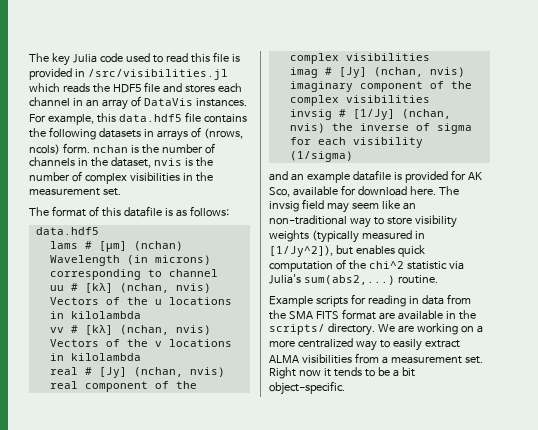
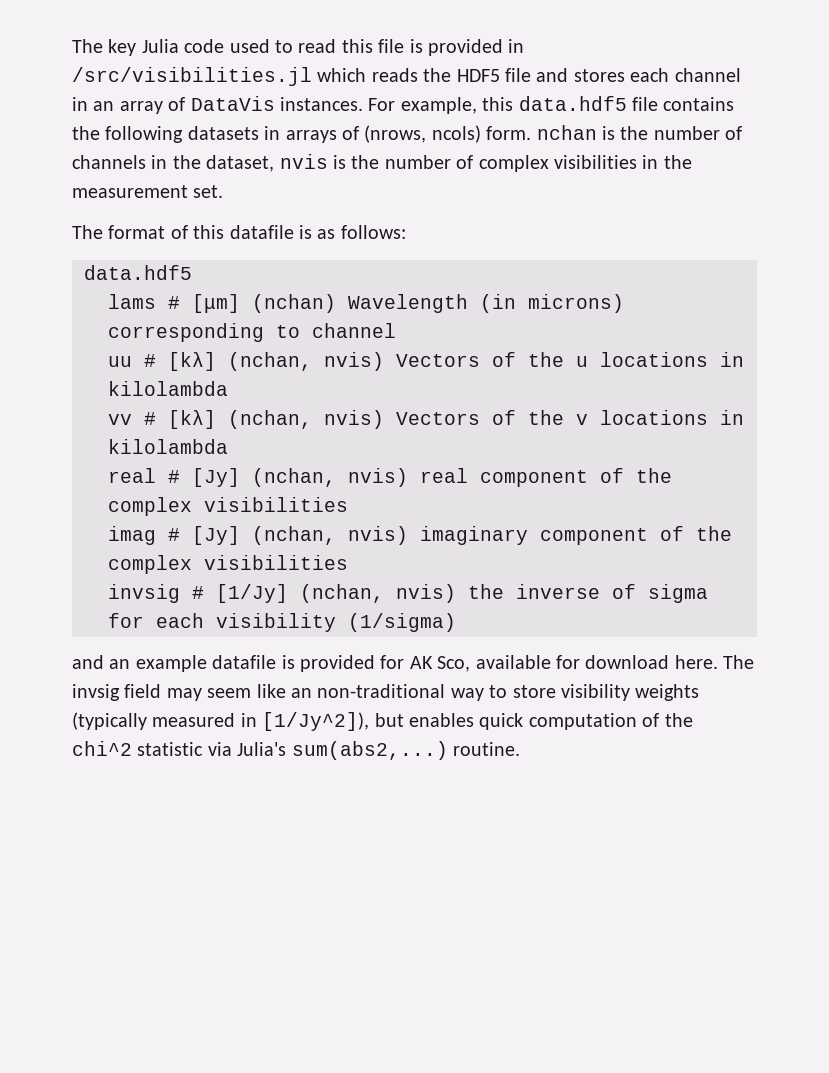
- Example scripts for reading in data from the SMA FITS format are available in the scripts/ directory. We are working on a more centralized way to easily extract ALMA visibilities from a measurement set. Right now it tends to be a bit object-specific.

